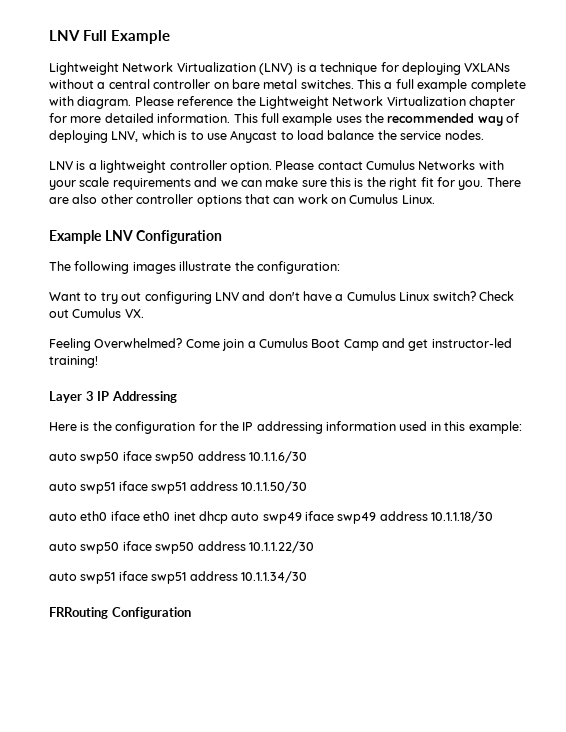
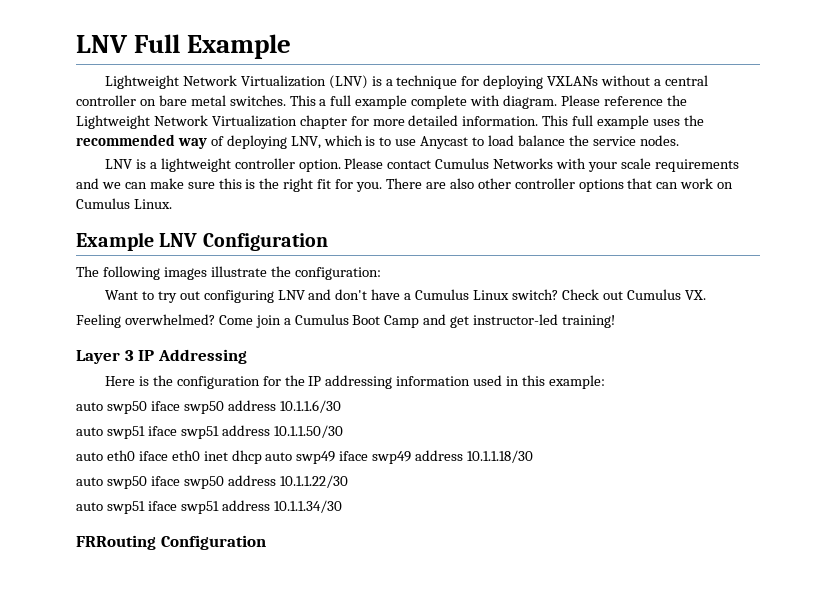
- Feeling Overwhelmed?
+ Feeling overwhelmed?

